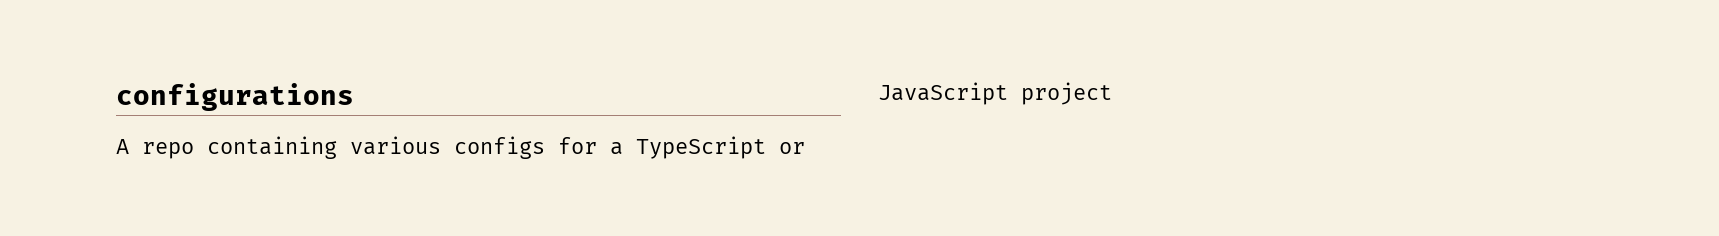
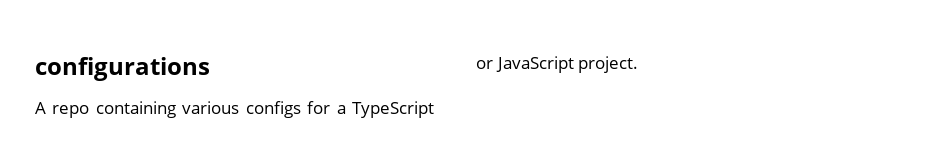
- A repo containing various configs for a TypeScript or JavaScript project
+ A repo containing various configs for a TypeScript or JavaScript project.

